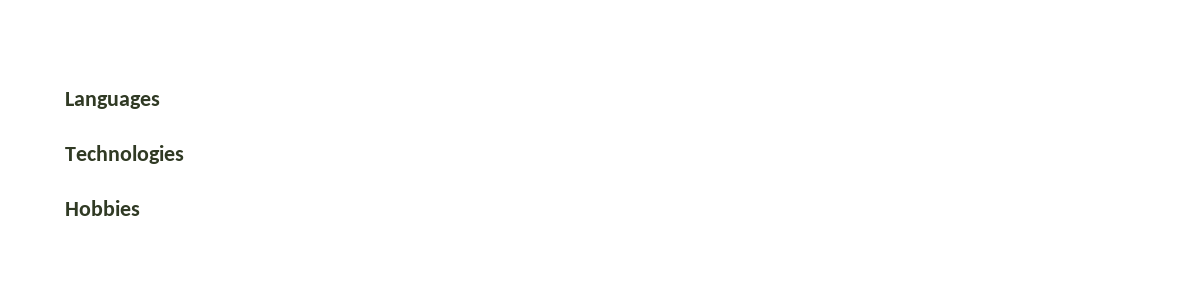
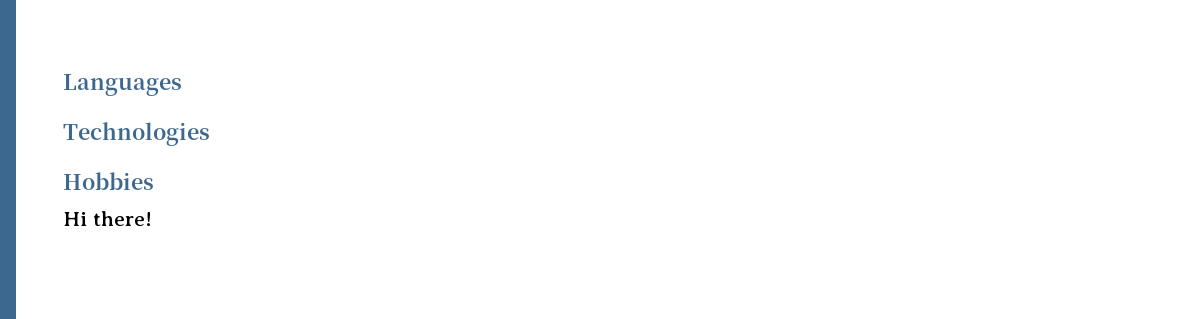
+ Hi there!

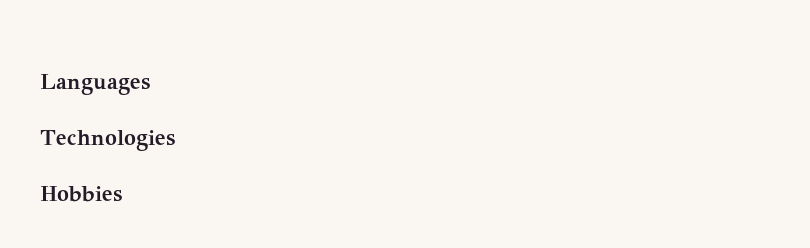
- Hi there!

